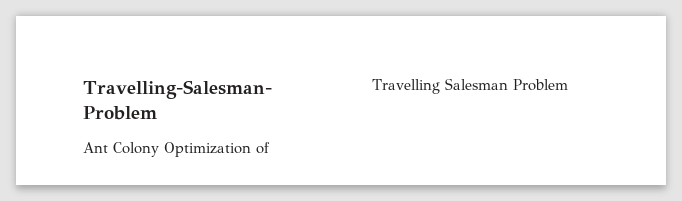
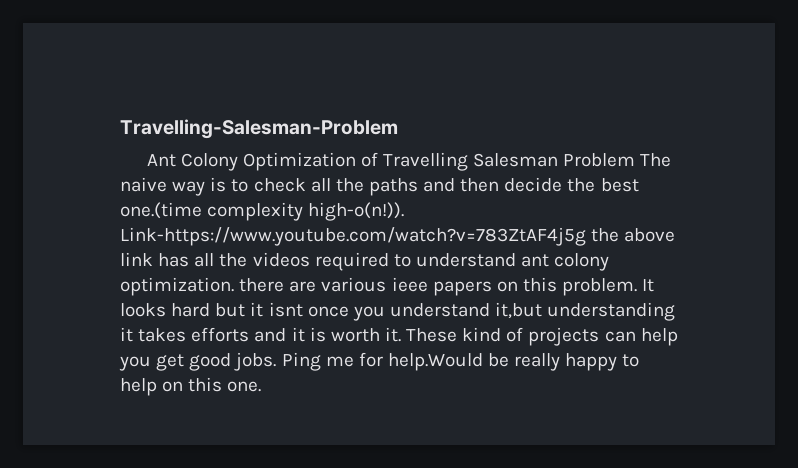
- Ant Colony Optimization of Travelling Salesman Problem
+ Ant Colony Optimization of Travelling Salesman Problem The naive way is to check all the paths and then decide the best one.(time complexity high-o(n!)). Link-https://www.youtube.com/watch?v=783ZtAF4j5g the above link has all the videos required to understand ant colony optimization. there are various ieee papers on this problem. It looks hard but it isnt once you understand it,but understanding it takes efforts and it is worth it. These kind of projects can help you get good jobs. Ping me for help.Would be really happy to help on this one.

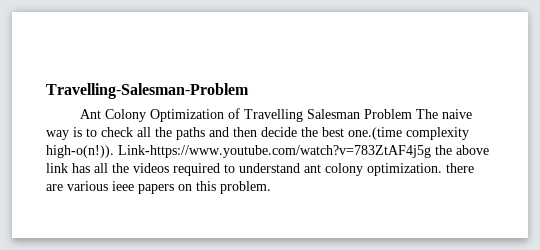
- It looks hard but it isnt once you understand it,but understanding it takes efforts and it is worth it. These kind of projects can help you get good jobs. Ping me for help.Would be really happy to help on this one.

